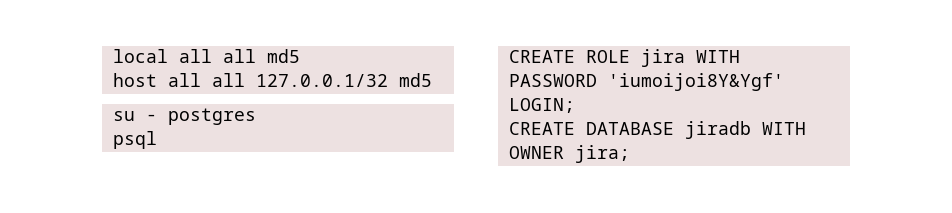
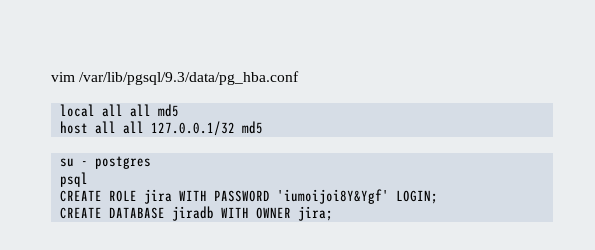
+ vim /var/lib/pgsql/9.3/data/pg_hba.conf

